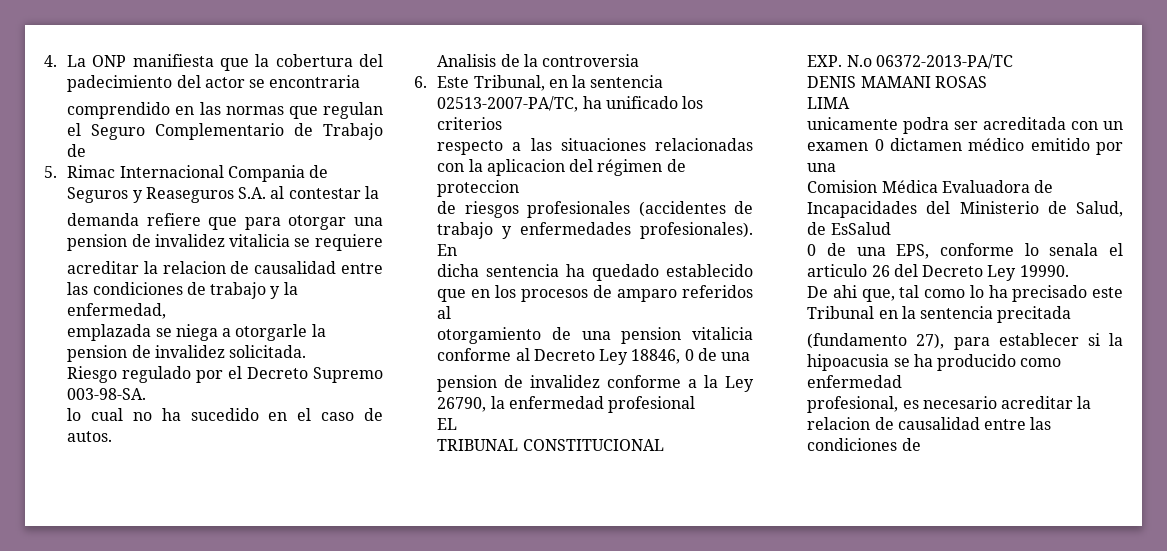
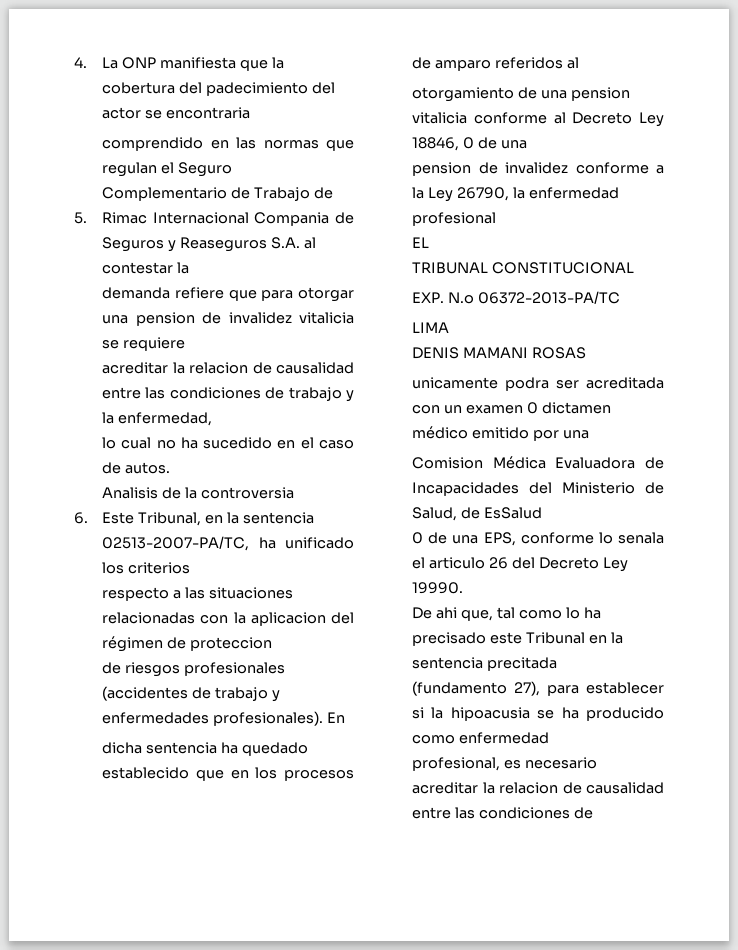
- emplazada se niega a otorgarle la pension de invalidez solicitada.
- Riesgo regulado por el Decreto Supremo 003-98-SA.
+ LIMA
- LIMA

